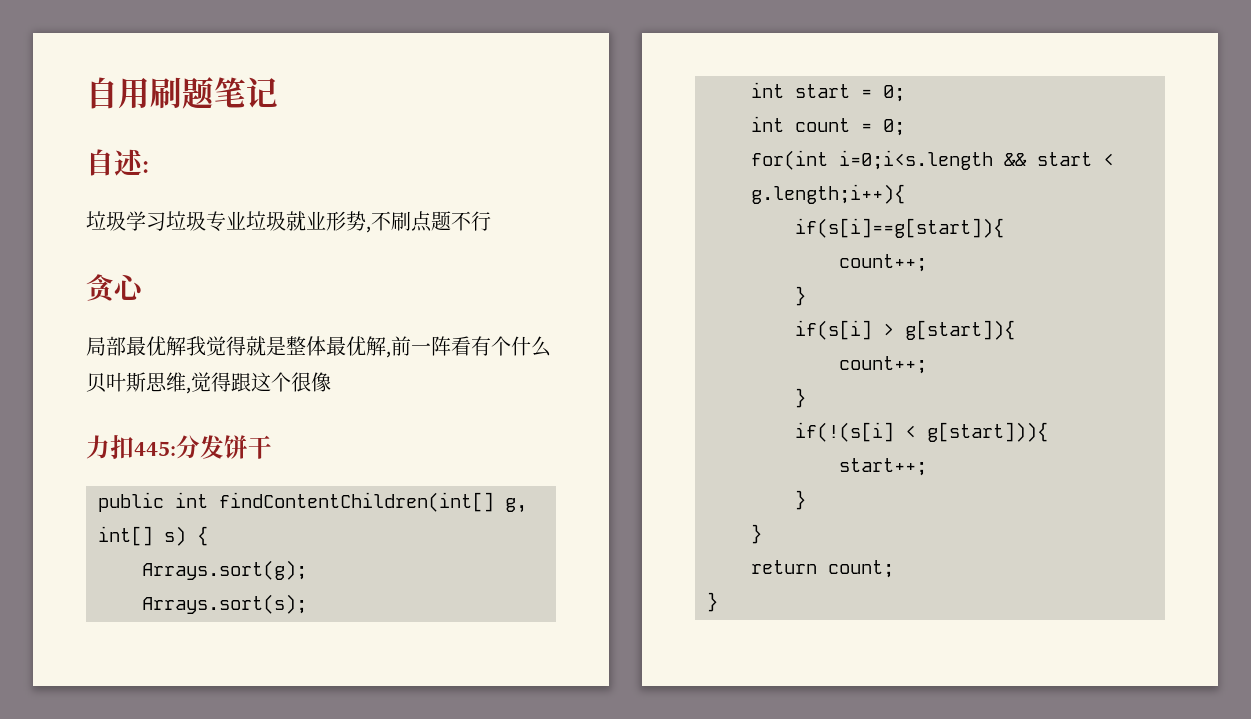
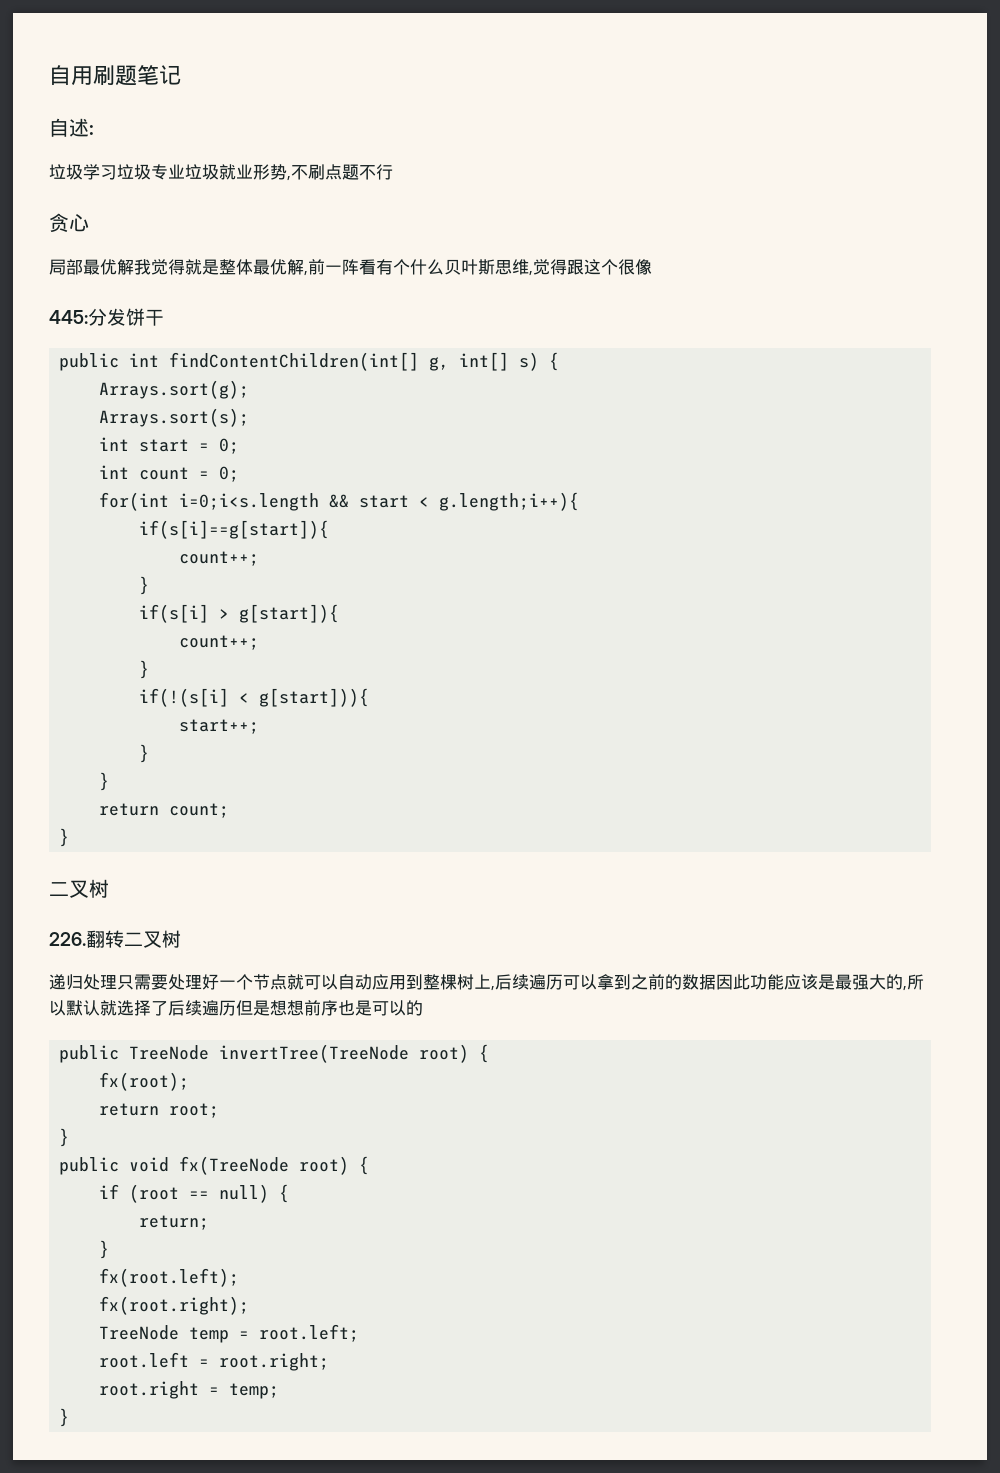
- 力扣445:分发饼干
+ 445:分发饼干
  return count;
+ }
+ 二叉树
+ 226.翻转二叉树
+ 递归处理只需要处理好一个节点就可以自动应用到整棵树上,后续遍历可以拿到之前的数据因此功能应该是最强大的,所以默认就选择了后续遍历但是想想前序也是可以的
+ public TreeNode invertTree(TreeNode root) {
+ fx(root);
+ return root;
+ }
+ public void fx(TreeNode root) {
+ if (root == null) {
+ return;
+ }
+ fx(root.left);
+ fx(root.right);
+ TreeNode temp = root.left;
+ root.left = root.right;
+ root.right = temp;

